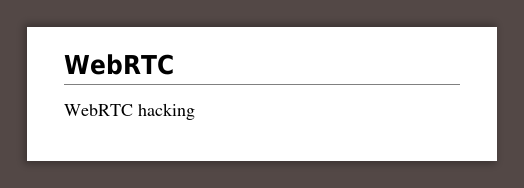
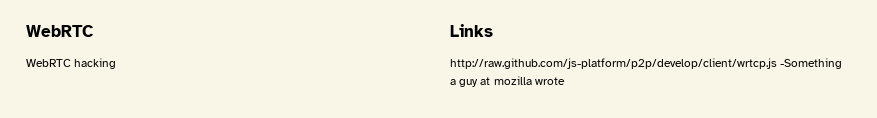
+ Links
+ http://raw.github.com/js-platform/p2p/develop/client/wrtcp.js -Something a guy at mozilla wrote

